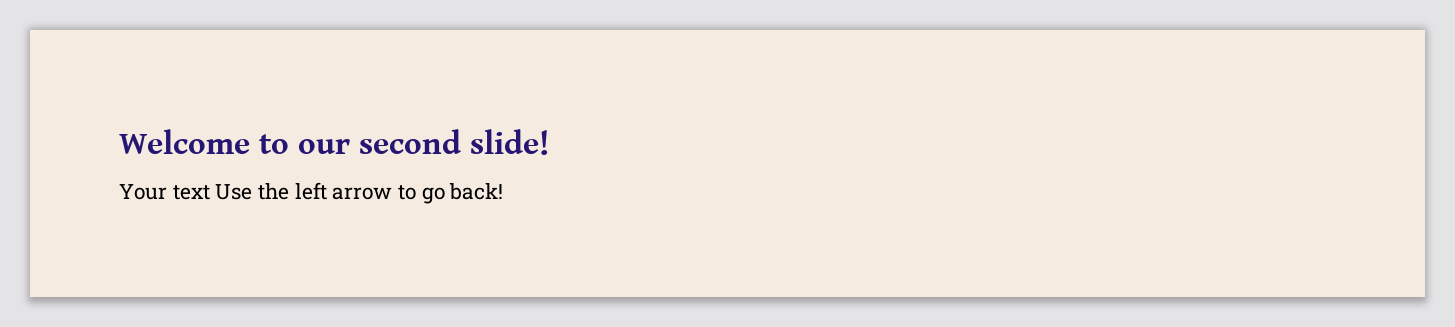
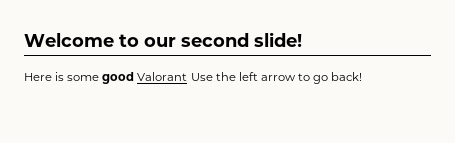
- Your text Use the left arrow to go back!
+ Here is some good Valorant Use the left arrow to go back!

